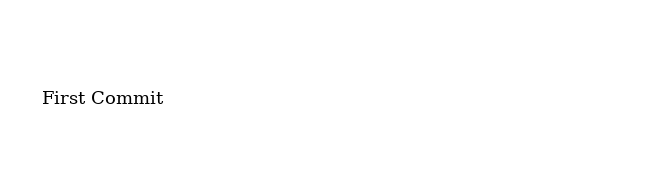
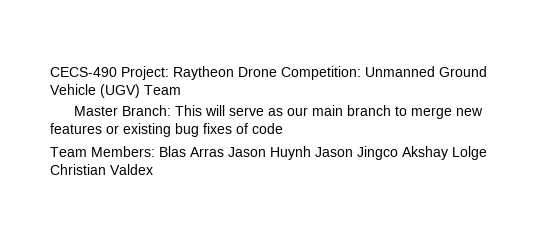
- First Commit
+ CECS-490 Project: Raytheon Drone Competition: Unmanned Ground Vehicle (UGV) Team
+ Master Branch: This will serve as our main branch to merge new features or existing bug fixes of code
+ Team Members: Blas Arras Jason Huynh Jason Jingco Akshay Lolge Christian Valdex

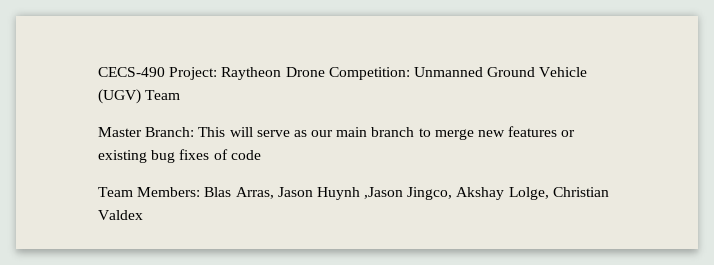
- Team Members: Blas Arras Jason Huynh Jason Jingco Akshay Lolge Christian Valdex
+ Team Members: Blas Arras, Jason Huynh ,Jason Jingco, Akshay Lolge, Christian Valdex

